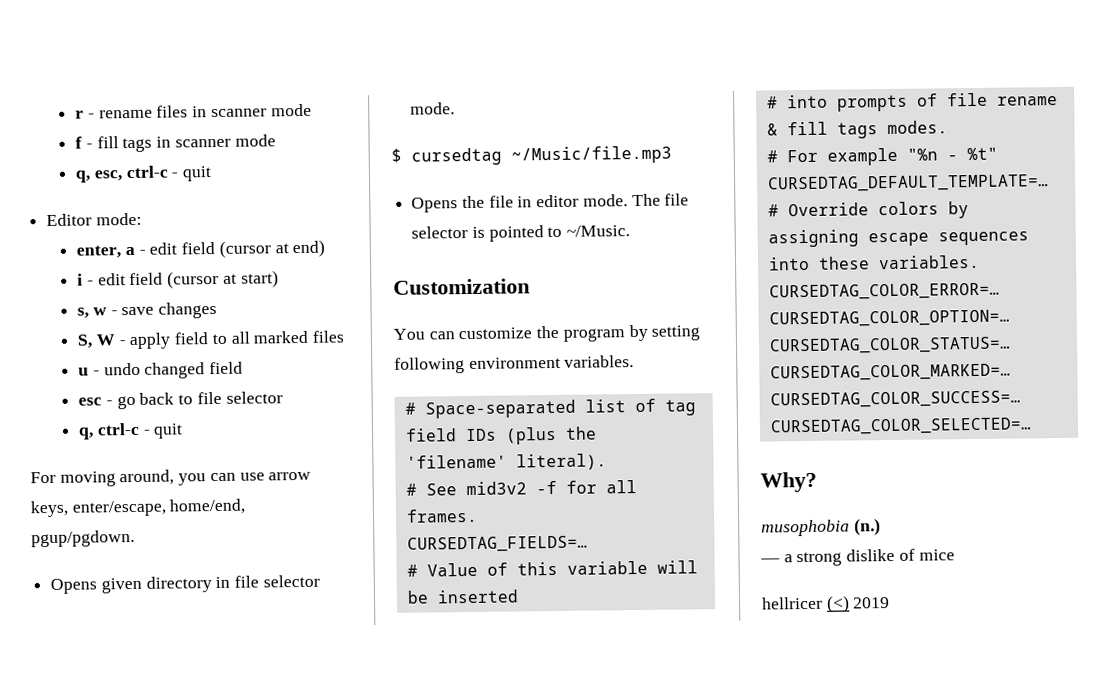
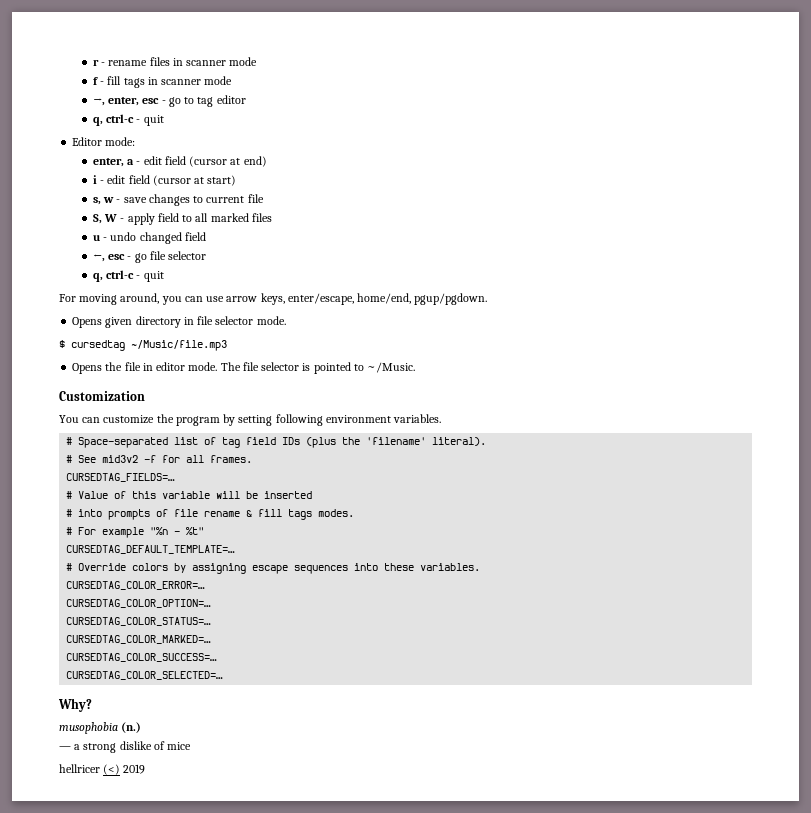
- q, esc, ctrl-c - quit
+ →, enter, esc - go to tag editor
+ q, ctrl-c - quit
- s, w - save changes
+ s, w - save changes to current file
- esc - go back to file selector
+ ←, esc - go file selector

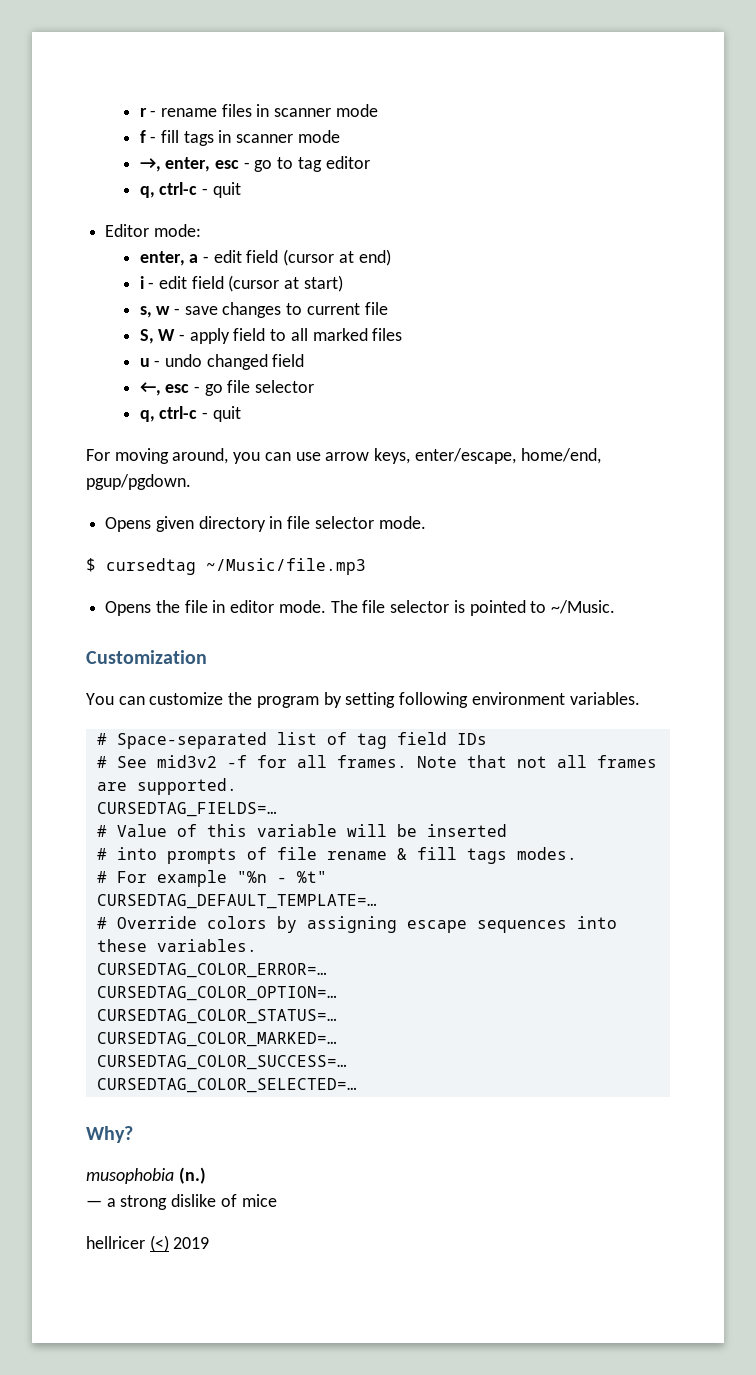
- # Space-separated list of tag field IDs (plus the 'filename' literal).
+ # Space-separated list of tag field IDs
+ Note that not all frames are supported.

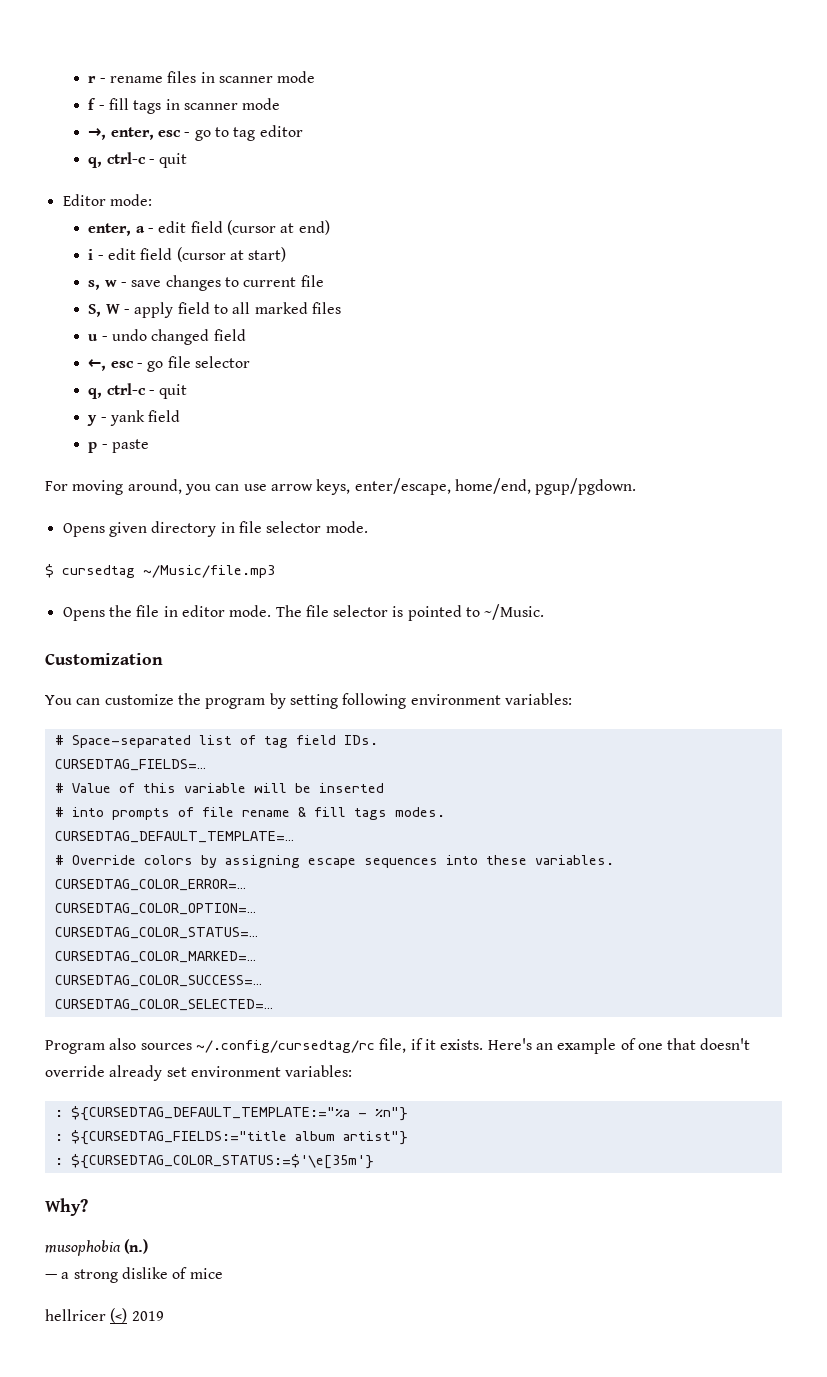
+ y - yank field
+ p - paste
- You can customize the program by setting following environment variables.
+ You can customize the program by setting following environment variables:
- # Space-separated list of tag field IDs
- # See mid3v2 -f for all frames. Note that not all frames are supported.
+ # Space-separated list of tag field IDs.
- # For example "%n - %t"
+ Program also sources ~/.config/cursedtag/rc file, if it exists. Here's an example of one that doesn't override already set environment variables:
+ : ${CURSEDTAG_DEFAULT_TEMPLATE:="%a - %n"}
+ : ${CURSEDTAG_FIELDS:="title album artist"}
+ : ${CURSEDTAG_COLOR_STATUS:=$'\e[35m'}

